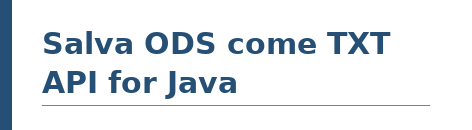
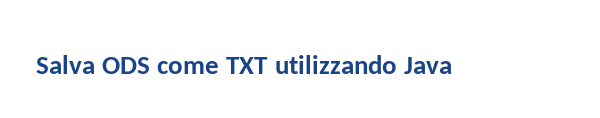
- Salva ODS come TXT API for Java
+ Salva ODS come TXT utilizzando Java

